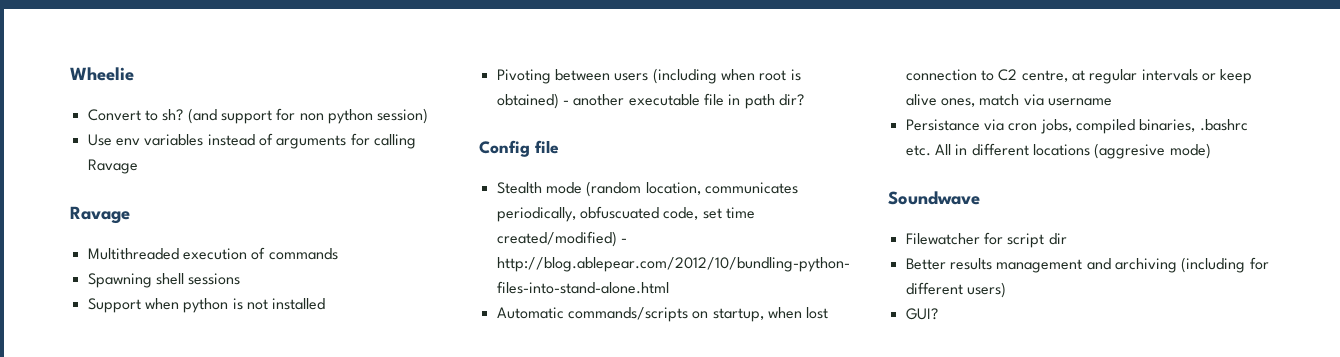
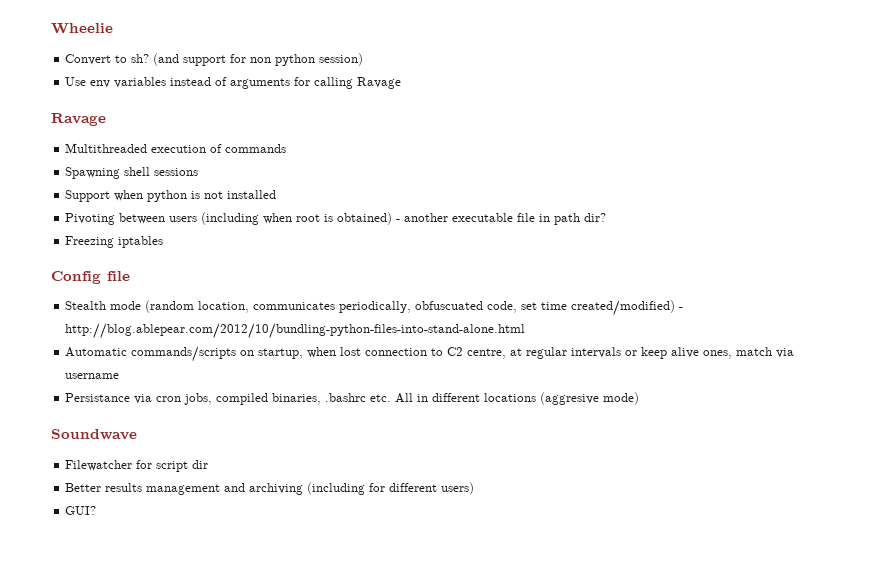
+ Freezing iptables

